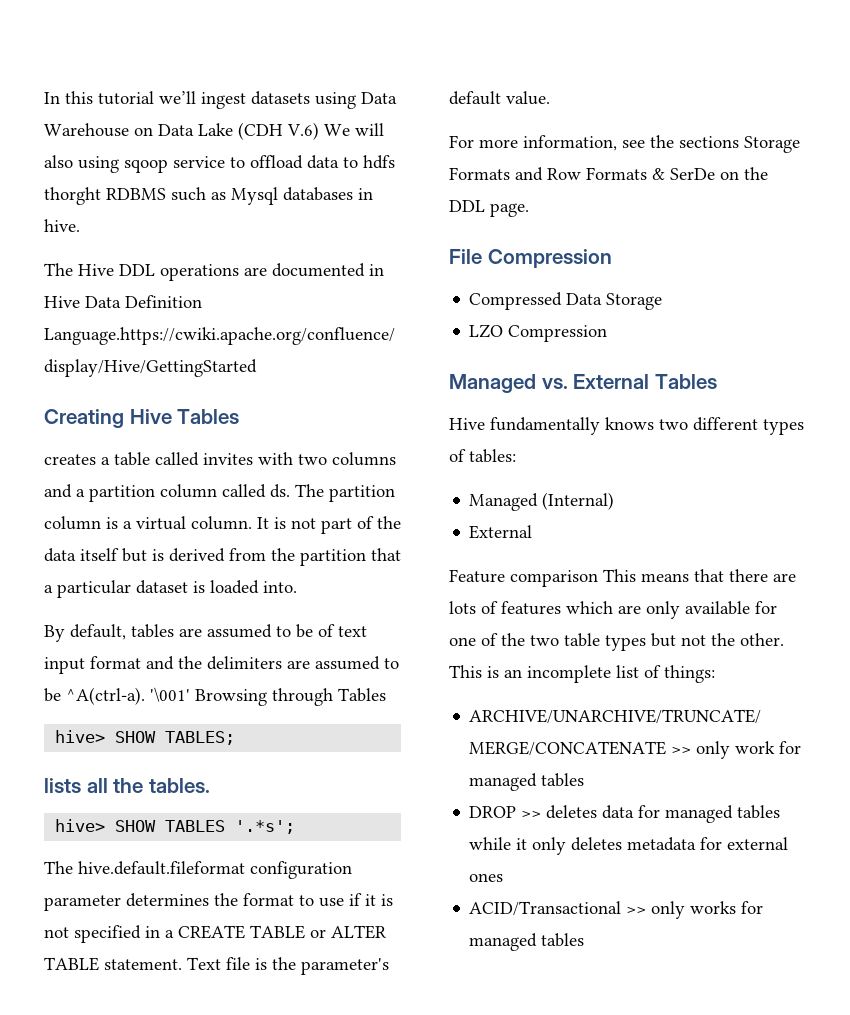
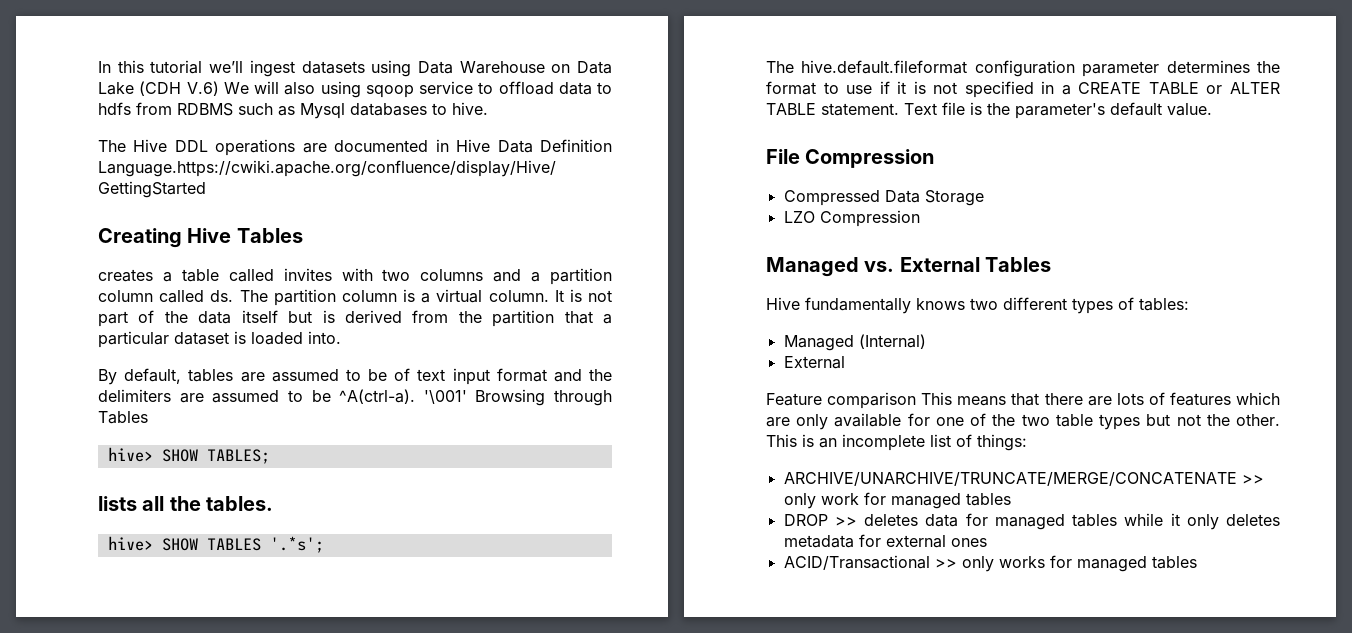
- In this tutorial we’ll ingest datasets using Data Warehouse on Data Lake (CDH V.6) We will also using sqoop service to offload data to hdfs thorght RDBMS such as Mysql databases in hive.
+ In this tutorial we’ll ingest datasets using Data Warehouse on Data Lake (CDH V.6) We will also using sqoop service to offload data to hdfs from RDBMS such as Mysql databases to hive.
- For more information, see the sections Storage Formats and Row Formats & SerDe on the DDL page.

